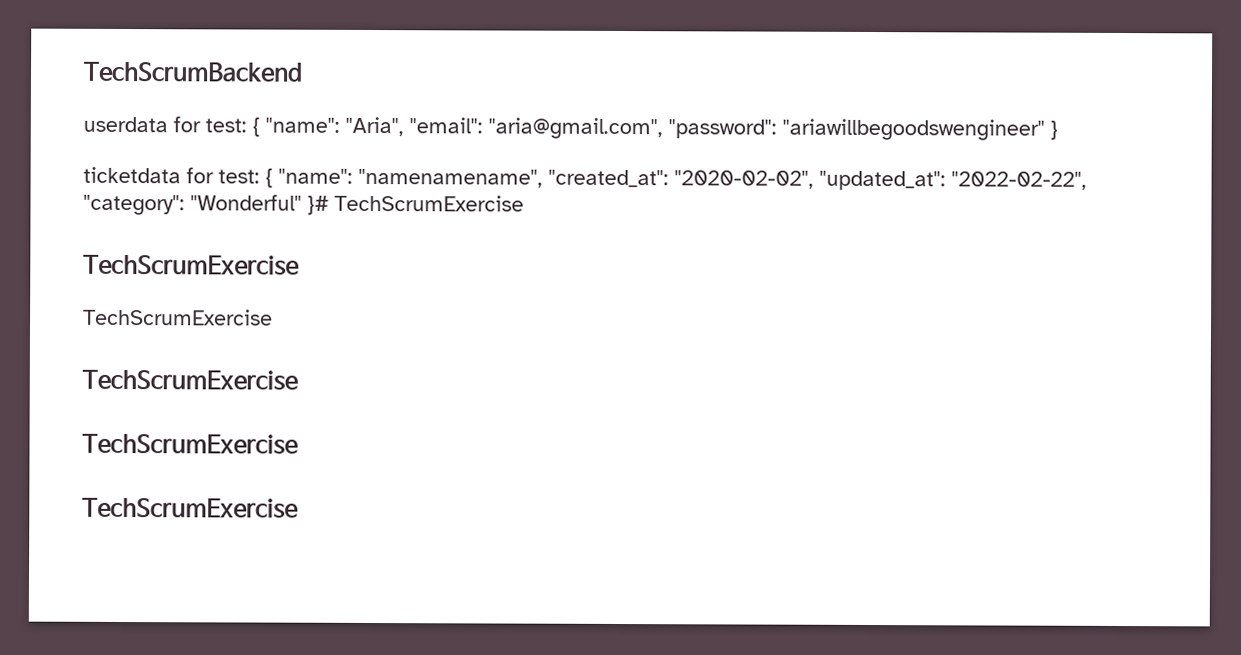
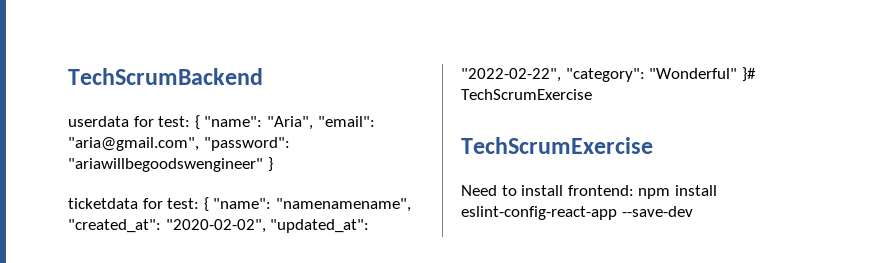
  ticketdata for test: { "name": "namenamename", "created_at": "2020-02-02", "updated_at": "2022-02-22", "category": "Wonderful" }# TechScrumExercise
  TechScrumExercise
- TechScrumExercise
- TechScrumExercise
- TechScrumExercise
- TechScrumExercise
+ Need to install frontend: npm install eslint-config-react-app --save-dev

